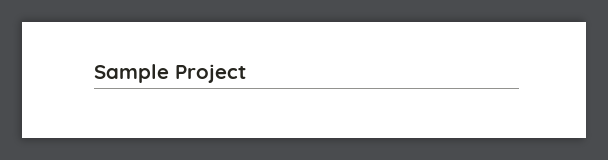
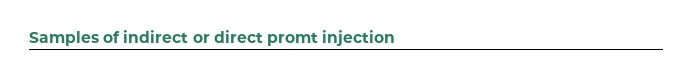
- Sample Project
+ Samples of indirect or direct promt injection

